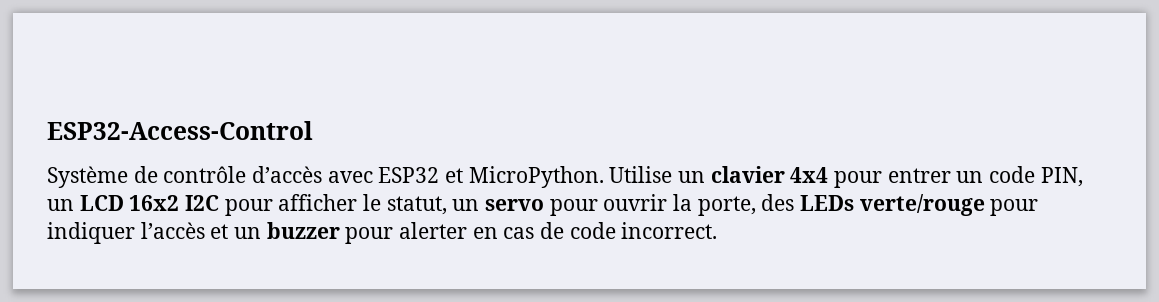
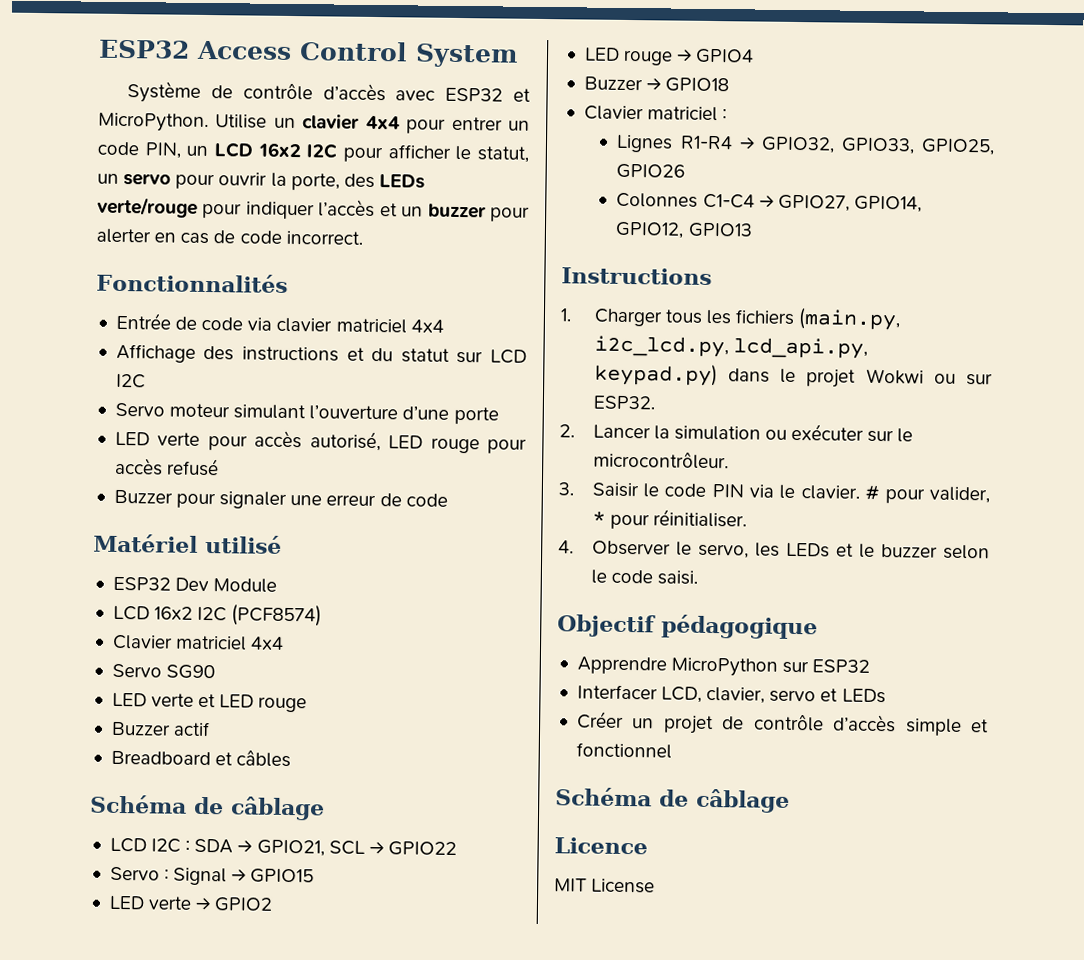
- ESP32-Access-Control
+ ESP32 Access Control System
+ Fonctionnalités
+ Entrée de code via clavier matriciel 4x4
+ Affichage des instructions et du statut sur LCD I2C
+ Servo moteur simulant l’ouverture d’une porte
+ LED verte pour accès autorisé, LED rouge pour accès refusé
+ Buzzer pour signaler une erreur de code
+ Matériel utilisé
+ ESP32 Dev Module
+ LCD 16x2 I2C (PCF8574)
+ Clavier matriciel 4x4
+ Servo SG90
+ LED verte et LED rouge
+ Buzzer actif
+ Breadboard et câbles
+ Schéma de câblage
+ LCD I2C : SDA → GPIO21, SCL → GPIO22
+ Servo : Signal → GPIO15
+ LED verte → GPIO2
+ LED rouge → GPIO4
+ Buzzer → GPIO18
+ Clavier matriciel :
+ Lignes R1-R4 → GPIO32, GPIO33, GPIO25, GPIO26
+ Colonnes C1-C4 → GPIO27, GPIO14, GPIO12, GPIO13
+ Instructions
+ 1. Charger tous les fichiers (main.py, i2c_lcd.py, lcd_api.py, keypad.py) dans le projet Wokwi ou sur ESP32.
+ 2. Lancer la simulation ou exécuter sur le microcontrôleur.
+ 3. Saisir le code PIN via le clavier. # pour valider, * pour réinitialiser.
+ 4. Observer le servo, les LEDs et le buzzer selon le code saisi.
+ Objectif pédagogique
+ Apprendre MicroPython sur ESP32
+ Interfacer LCD, clavier, servo et LEDs
+ Créer un projet de contrôle d’accès simple et fonctionnel
+ Schéma de câblage
+ Licence
+ MIT License

